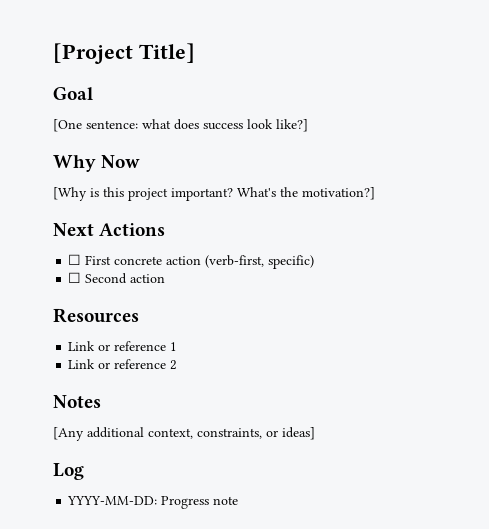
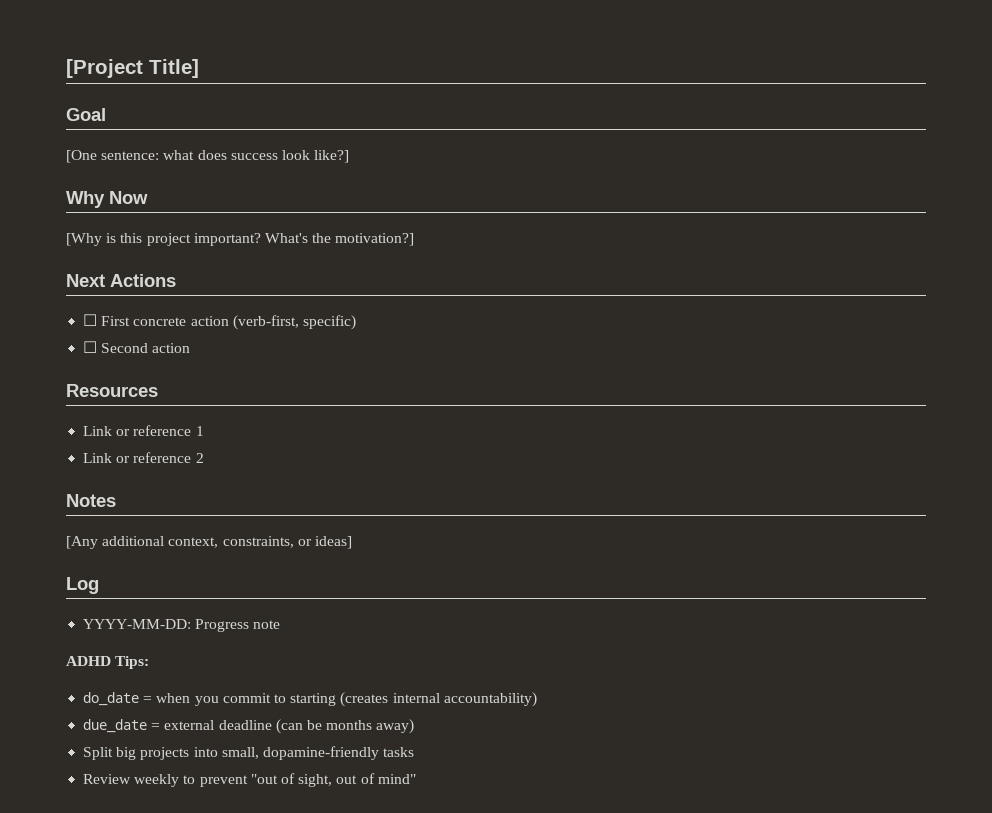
+ ADHD Tips:
+ do_date = when you commit to starting (creates internal accountability)
+ due_date = external deadline (can be months away)
+ Split big projects into small, dopamine-friendly tasks
+ Review weekly to prevent "out of sight, out of mind"

